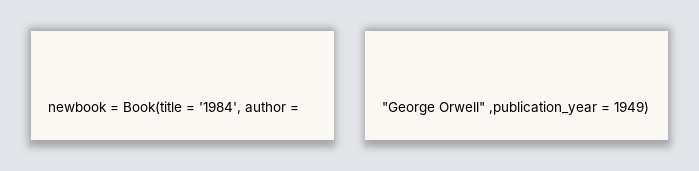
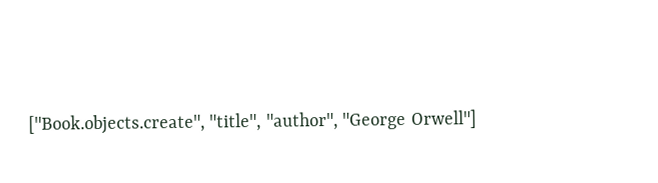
- newbook = Book(title = '1984', author = "George Orwell" ,publication_year = 1949)
+ ["Book.objects.create", "title", "author", "George Orwell"]

